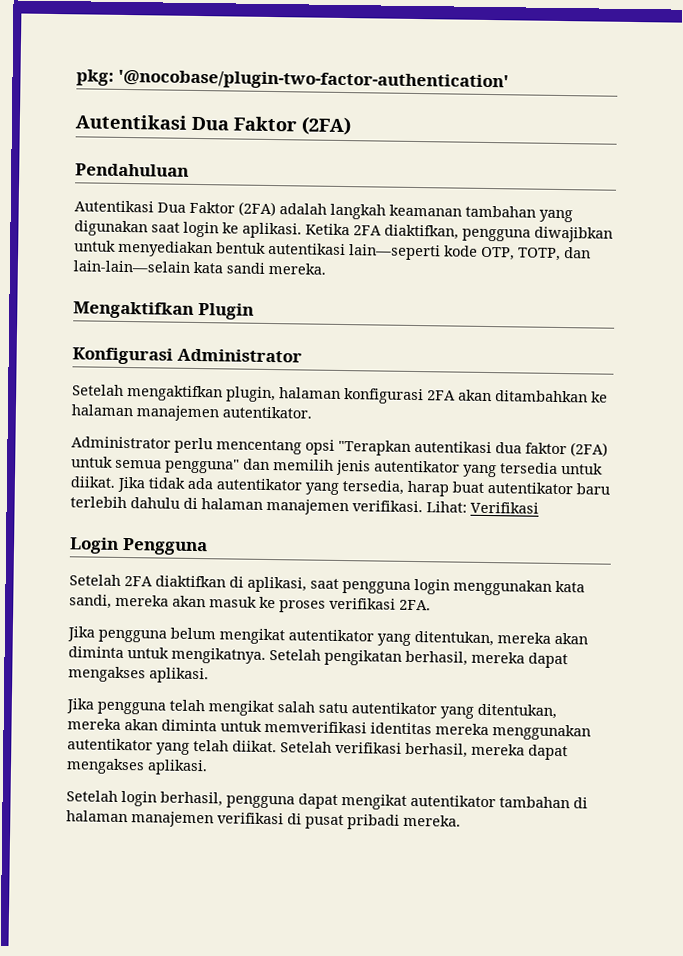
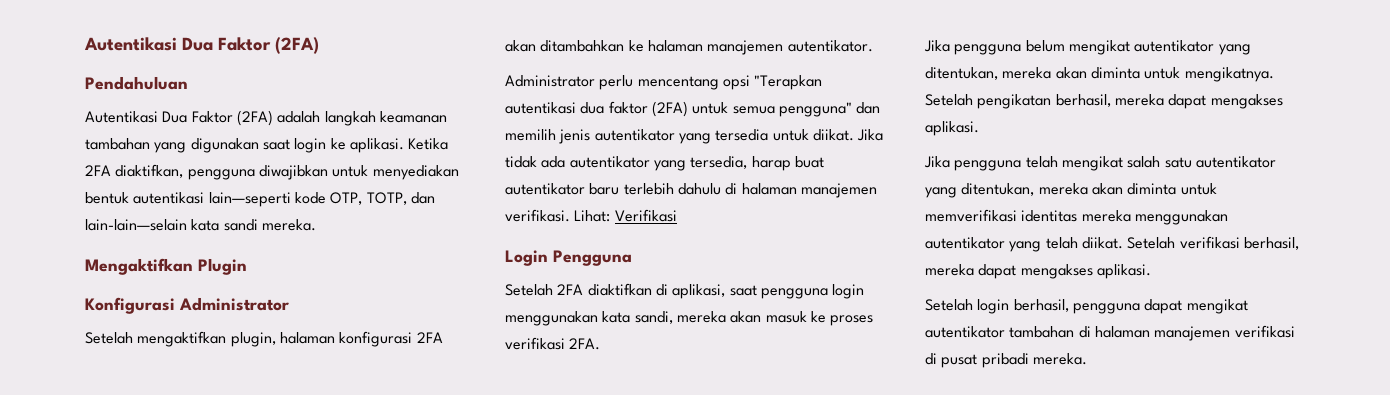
- pkg: '@nocobase/plugin-two-factor-authentication'

